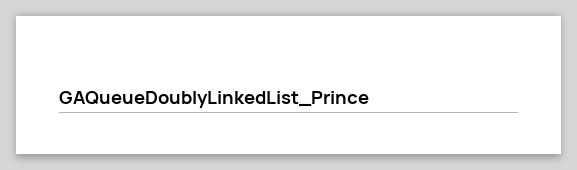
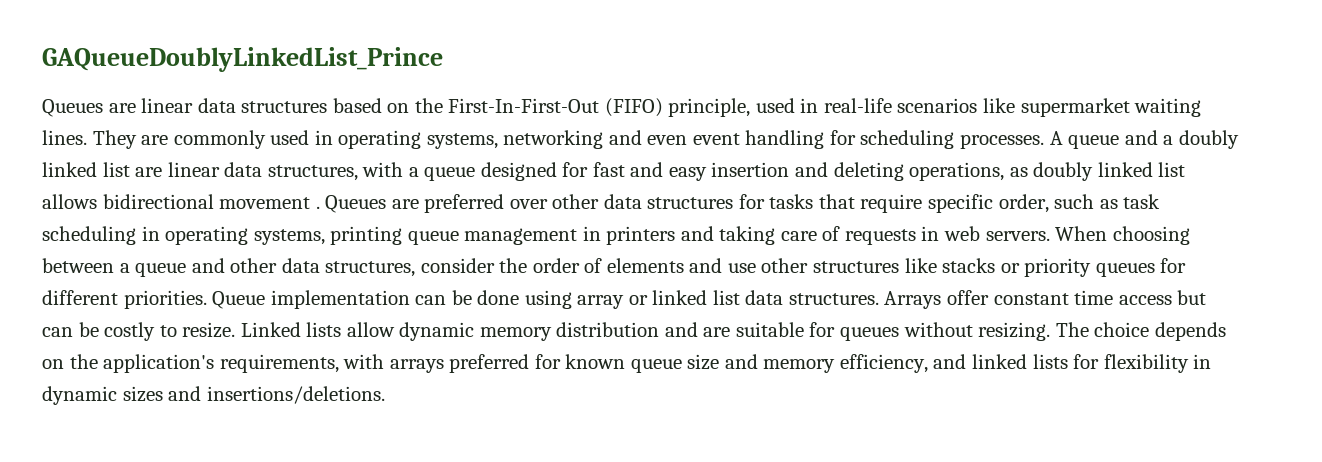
+ Queues are linear data structures based on the First-In-First-Out (FIFO) principle, used in real-life scenarios like supermarket waiting lines. They are commonly used in operating systems, networking and even event handling for scheduling processes. A queue and a doubly linked list are linear data structures, with a queue designed for fast and easy insertion and deleting operations, as doubly linked list allows bidirectional movement . Queues are preferred over other data structures for tasks that require specific order, such as task scheduling in operating systems, printing queue management in printers and taking care of requests in web servers. When choosing between a queue and other data structures, consider the order of elements and use other structures like stacks or priority queues for different priorities. Queue implementation can be done using array or linked list data structures. Arrays offer constant time access but can be costly to resize. Linked lists allow dynamic memory distribution and are suitable for queues without resizing. The choice depends on the application's requirements, with arrays preferred for known queue size and memory efficiency, and linked lists for flexibility in dynamic sizes and insertions/deletions.

